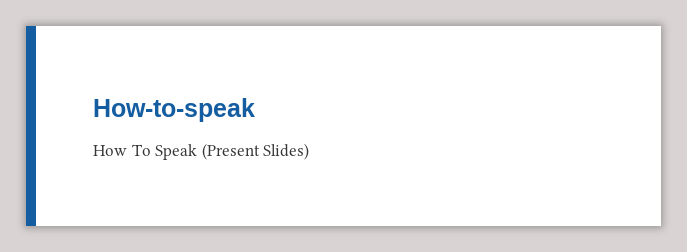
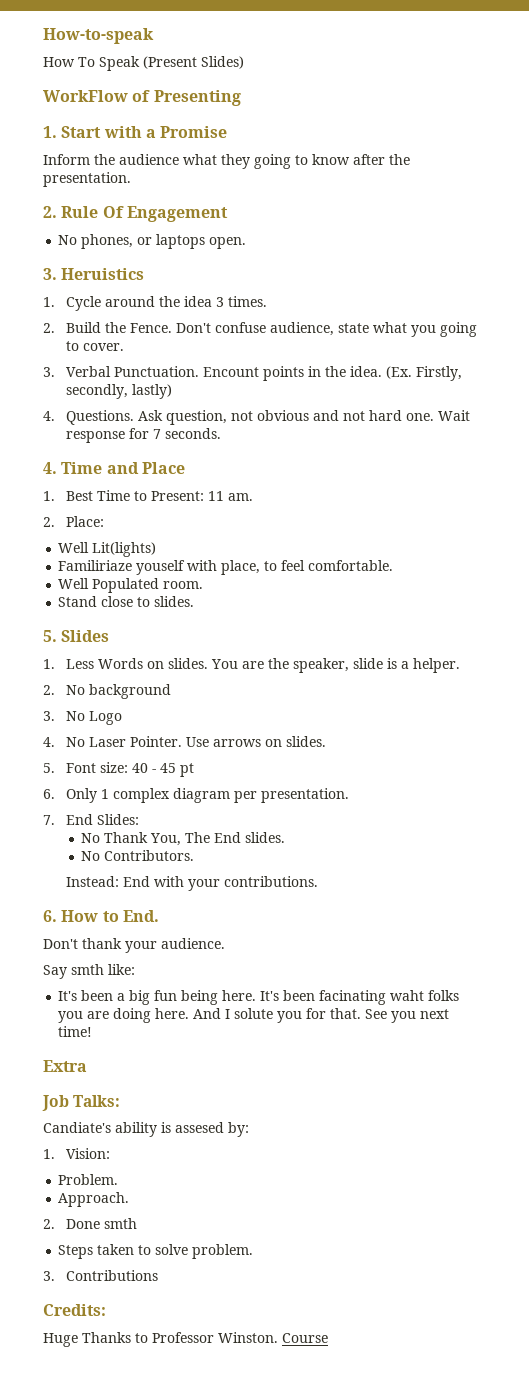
+ WorkFlow of Presenting
+ 1. Start with a Promise
+ Inform the audience what they going to know after the presentation.
+ 2. Rule Of Engagement
+ No phones, or laptops open.
+ 3. Heruistics
+ 1. Cycle around the idea 3 times.
+ 2. Build the Fence. Don't confuse audience, state what you going to cover.
+ 3. Verbal Punctuation. Encount points in the idea. (Ex. Firstly, secondly, lastly)
+ 4. Questions. Ask question, not obvious and not hard one. Wait response for 7 seconds.
+ 4. Time and Place
+ 1. Best Time to Present: 11 am.
+ 2. Place:
+ Well Lit(lights)
+ Familiriaze youself with place, to feel comfortable.
+ Well Populated room.
+ Stand close to slides.
+ 5. Slides
+ 1. Less Words on slides. You are the speaker, slide is a helper.
+ 2. No background
+ 3. No Logo
+ 4. No Laser Pointer. Use arrows on slides.
+ 5. Font size: 40 - 45 pt
+ 6. Only 1 complex diagram per presentation.
+ 7. End Slides:
+ No Thank You, The End slides.
+ No Contributors.
+ Instead: End with your contributions.
+ 6. How to End.
+ Don't thank your audience.
+ Say smth like:
+ It's been a big fun being here. It's been facinating waht folks you are doing here. And I solute you for that. See you next time!
+ Extra
+ Job Talks:
+ Candiate's ability is assesed by:
+ 1. Vision:
+ Problem.
+ Approach.
+ 2. Done smth
+ Steps taken to solve problem.
+ 3. Contributions
+ Credits:
+ Huge Thanks to Professor Winston. Course

